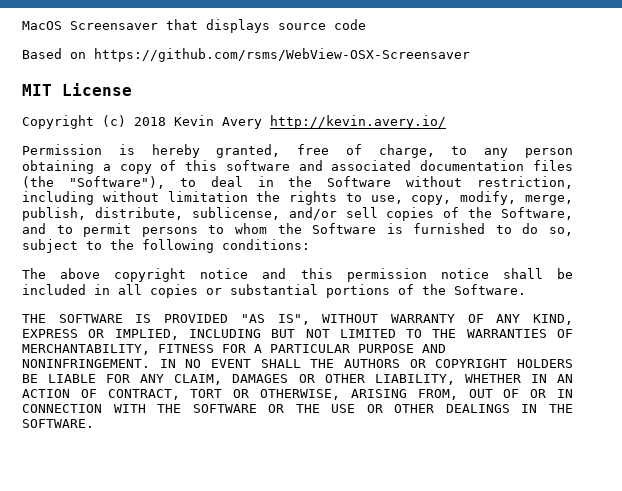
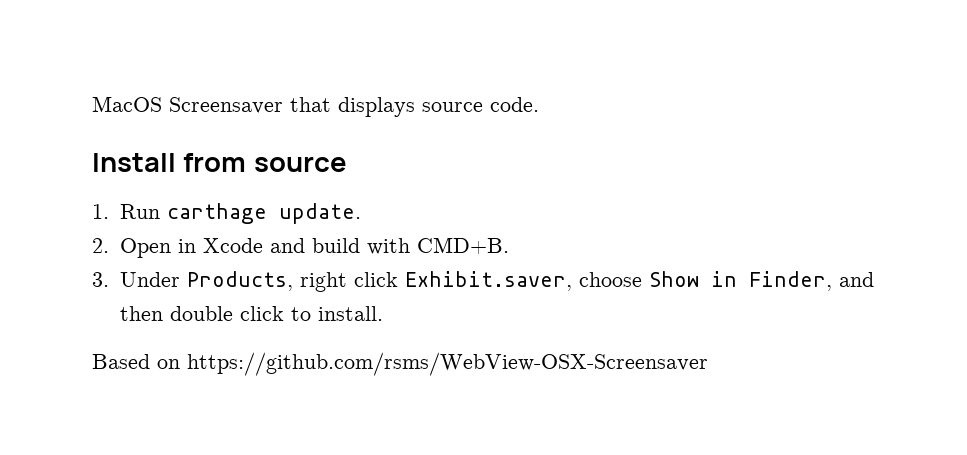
- MacOS Screensaver that displays source code
+ MacOS Screensaver that displays source code.
+ Install from source
+ 1. Run carthage update.
+ 2. Open in Xcode and build with CMD+B.
+ 3. Under Products, right click Exhibit.saver, choose Show in Finder, and then double click to install.
  Based on https://github.com/rsms/WebView-OSX-Screensaver
- MIT License
- Copyright (c) 2018 Kevin Avery http://kevin.avery.io/
- Permission is hereby granted, free of charge, to any person obtaining a copy of this software and associated documentation files (the "Software"), to deal in the Software without restriction, including without limitation the rights to use, copy, modify, merge, publish, distribute, sublicense, and/or sell copies of the Software, and to permit persons to whom the Software is furnished to do so, subject to the following conditions:
- The above copyright notice and this permission notice shall be included in all copies or substantial portions of the Software.
- THE SOFTWARE IS PROVIDED "AS IS", WITHOUT WARRANTY OF ANY KIND, EXPRESS OR IMPLIED, INCLUDING BUT NOT LIMITED TO THE WARRANTIES OF MERCHANTABILITY, FITNESS FOR A PARTICULAR PURPOSE AND NONINFRINGEMENT. IN NO EVENT SHALL THE AUTHORS OR COPYRIGHT HOLDERS BE LIABLE FOR ANY CLAIM, DAMAGES OR OTHER LIABILITY, WHETHER IN AN ACTION OF CONTRACT, TORT OR OTHERWISE, ARISING FROM, OUT OF OR IN CONNECTION WITH THE SOFTWARE OR THE USE OR OTHER DEALINGS IN THE SOFTWARE.

